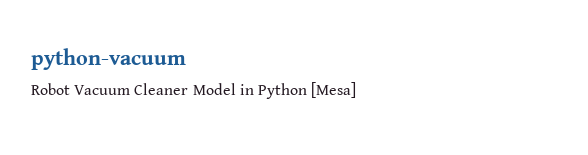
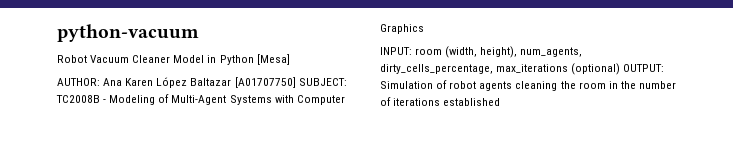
+ AUTHOR: Ana Karen López Baltazar [A01707750] SUBJECT: TC2008B - Modeling of Multi-Agent Systems with Computer Graphics
+ INPUT: room (width, height), num_agents, dirty_cells_percentage, max_iterations (optional) OUTPUT: Simulation of robot agents cleaning the room in the number of iterations established

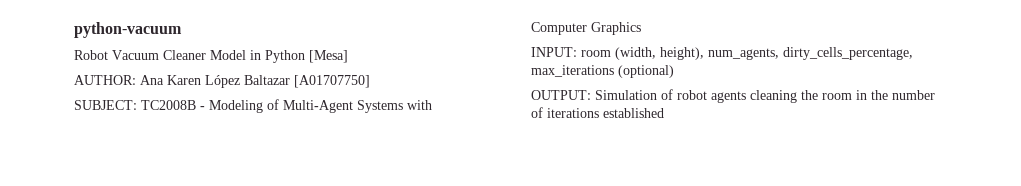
- AUTHOR: Ana Karen López Baltazar [A01707750] SUBJECT: TC2008B - Modeling of Multi-Agent Systems with Computer Graphics
+ AUTHOR: Ana Karen López Baltazar [A01707750]
+ SUBJECT: TC2008B - Modeling of Multi-Agent Systems with Computer Graphics
- INPUT: room (width, height), num_agents, dirty_cells_percentage, max_iterations (optional) OUTPUT: Simulation of robot agents cleaning the room in the number of iterations established
+ INPUT: room (width, height), num_agents, dirty_cells_percentage, max_iterations (optional)
+ OUTPUT: Simulation of robot agents cleaning the room in the number of iterations established

